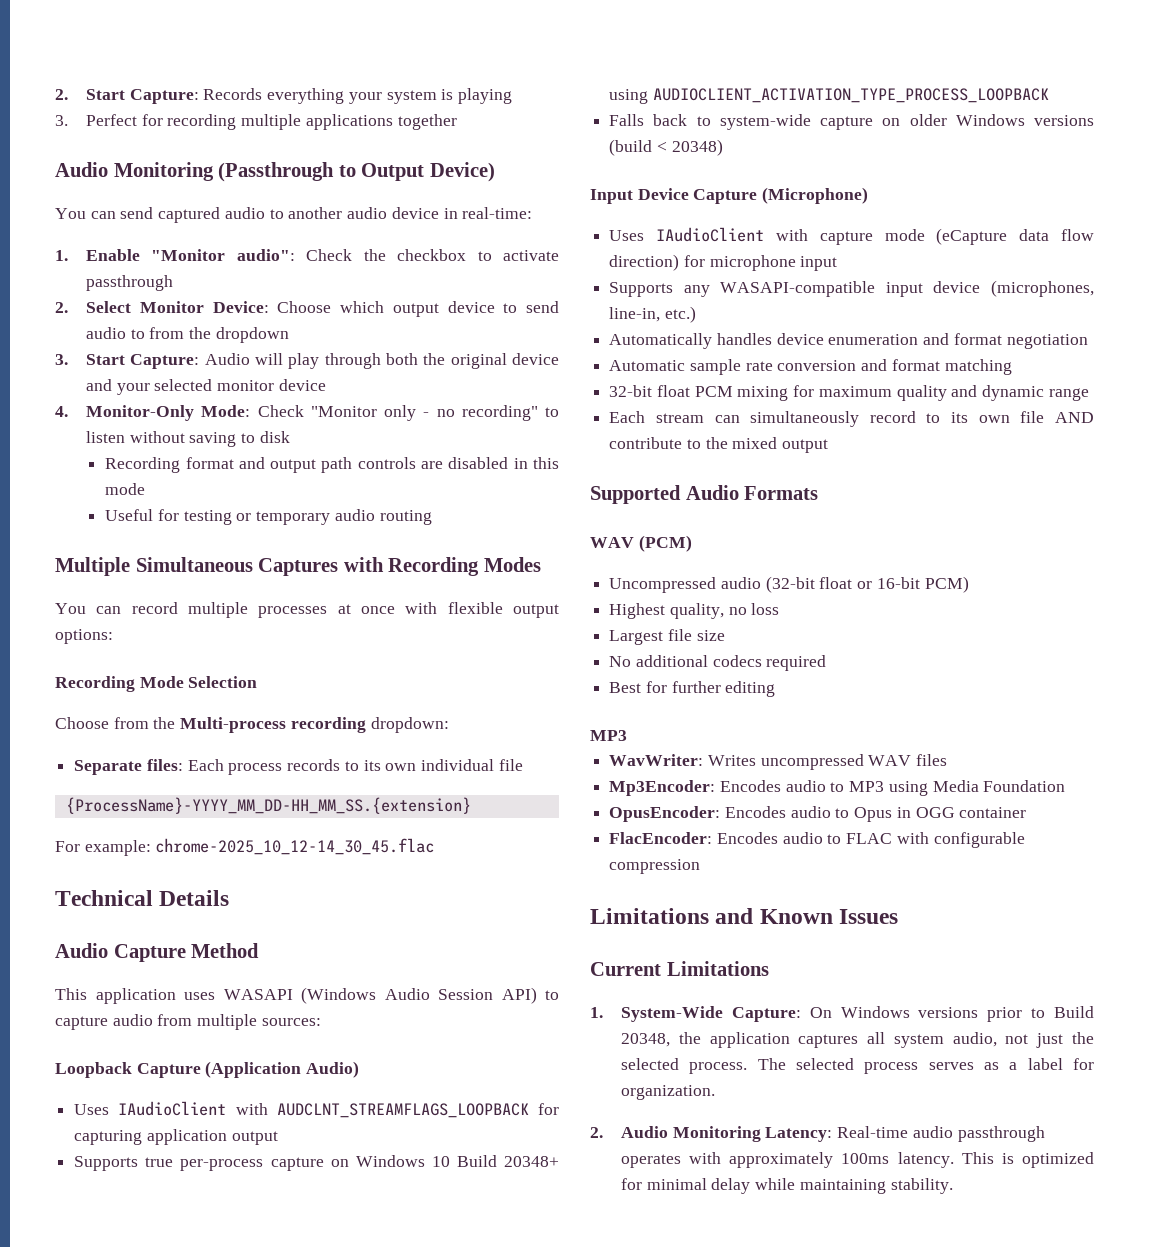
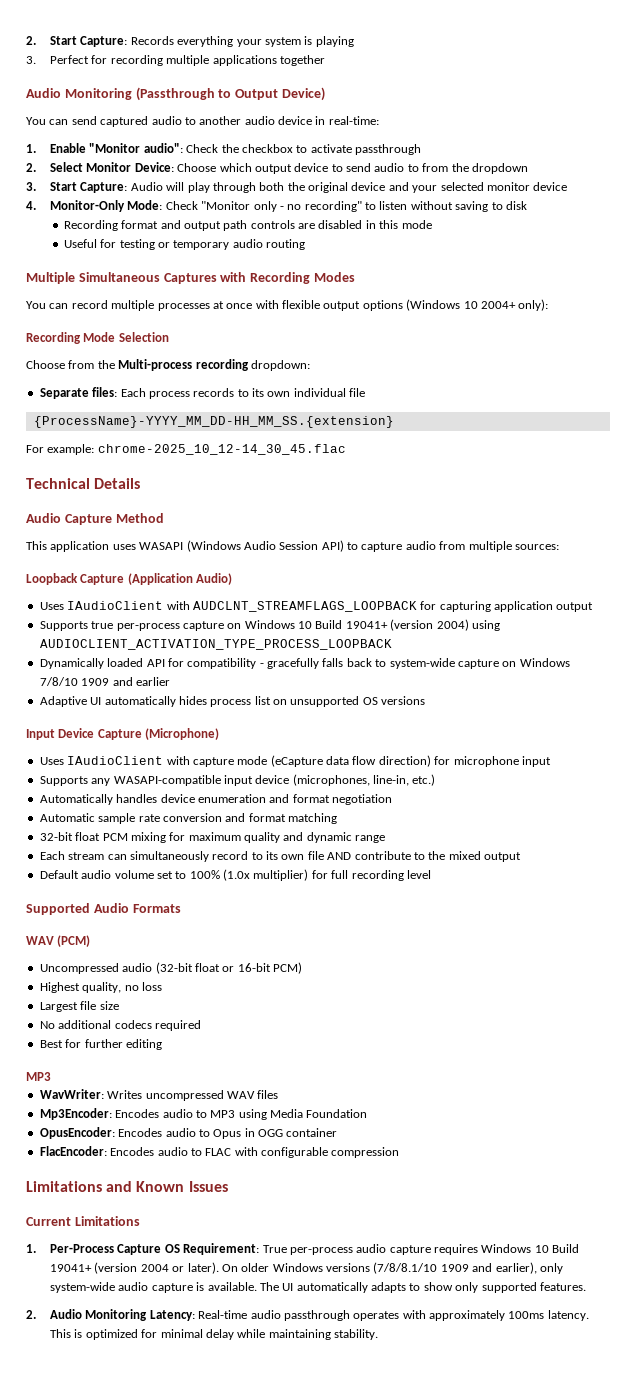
- You can record multiple processes at once with flexible output options:
+ You can record multiple processes at once with flexible output options (Windows 10 2004+ only):
- Supports true per-process capture on Windows 10 Build 20348+ using AUDIOCLIENT_ACTIVATION_TYPE_PROCESS_LOOPBACK
+ Supports true per-process capture on Windows 10 Build 19041+ (version 2004) using AUDIOCLIENT_ACTIVATION_TYPE_PROCESS_LOOPBACK
- Falls back to system-wide capture on older Windows versions (build < 20348)
+ Dynamically loaded API for compatibility - gracefully falls back to system-wide capture on Windows 7/8/10 1909 and earlier
+ Adaptive UI automatically hides process list on unsupported OS versions
+ Default audio volume set to 100% (1.0x multiplier) for full recording level
- 1. System-Wide Capture: On Windows versions prior to Build 20348, the application captures all system audio, not just the selected process. The selected process serves as a label for organization.
+ 1. Per-Process Capture OS Requirement: True per-process audio capture requires Windows 10 Build 19041+ (version 2004 or later). On older Windows versions (7/8/8.1/10 1909 and earlier), only system-wide audio capture is available. The UI automatically adapts to show only supported features.

